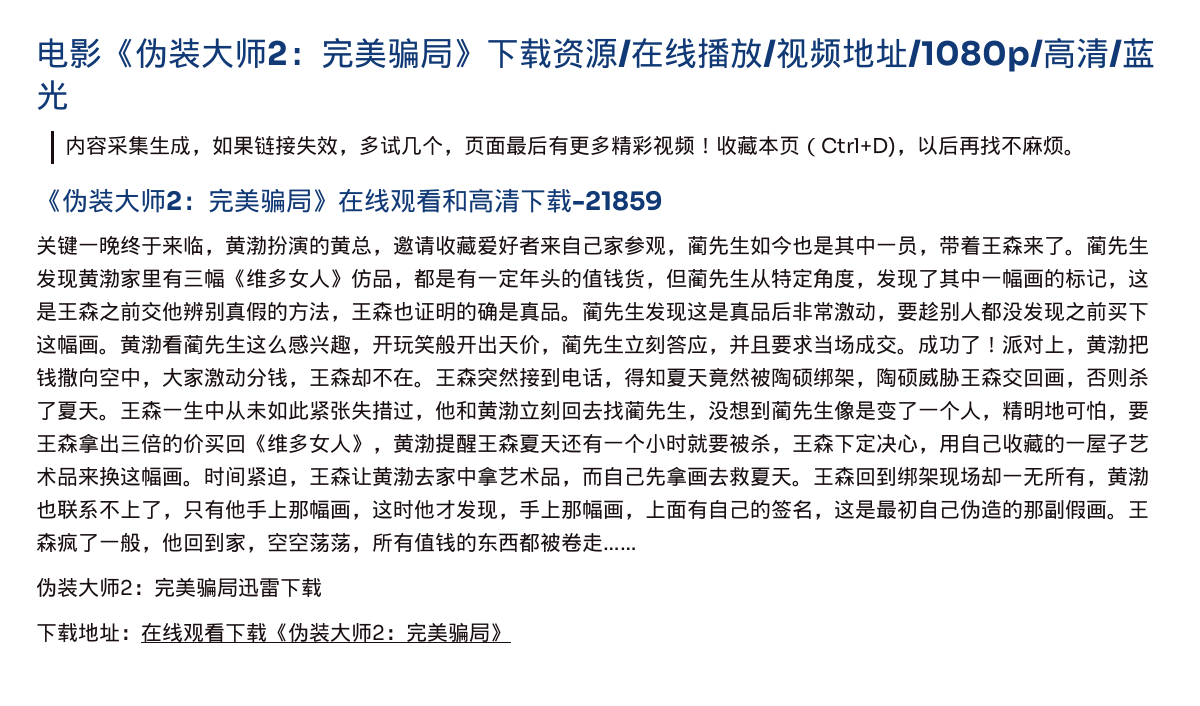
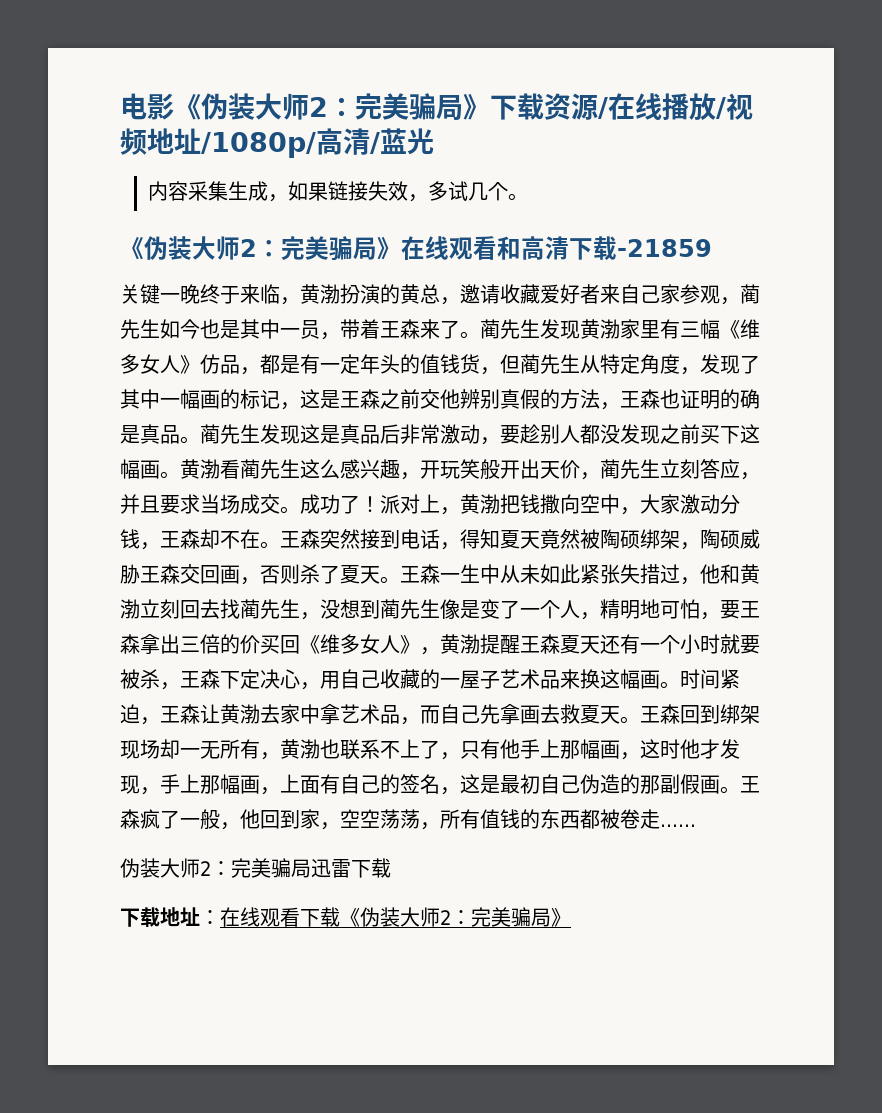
- 内容采集生成，如果链接失效，多试几个，页面最后有更多精彩视频！收藏本页（Ctrl+D)，以后再找不麻烦。
+ 内容采集生成，如果链接失效，多试几个。

